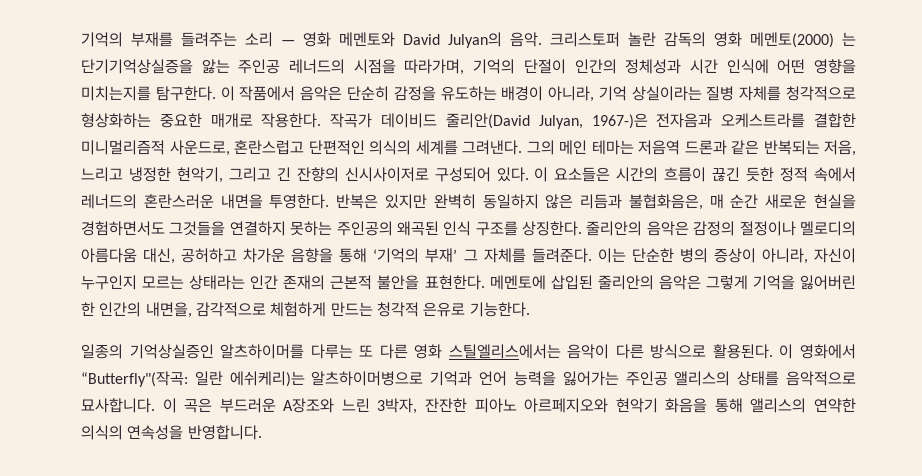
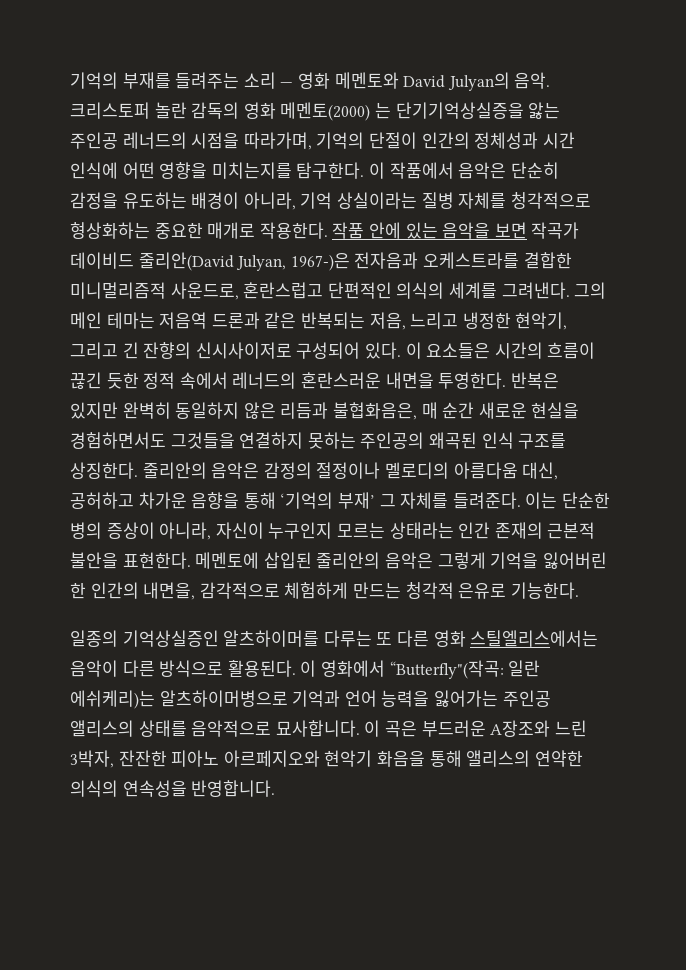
- 작곡가 데이비드 줄리안(David Julyan, 1967-)은 전자음과 오케스트라를 결합한 미니멀리즘적 사운드로, 혼란스럽고 단편적인 의식의 세계를 그려낸다.
+ 작품 안에 있는 음악을 보면 작곡가 데이비드 줄리안(David Julyan, 1967-)은 전자음과 오케스트라를 결합한 미니멀리즘적 사운드로, 혼란스럽고 단편적인 의식의 세계를 그려낸다.

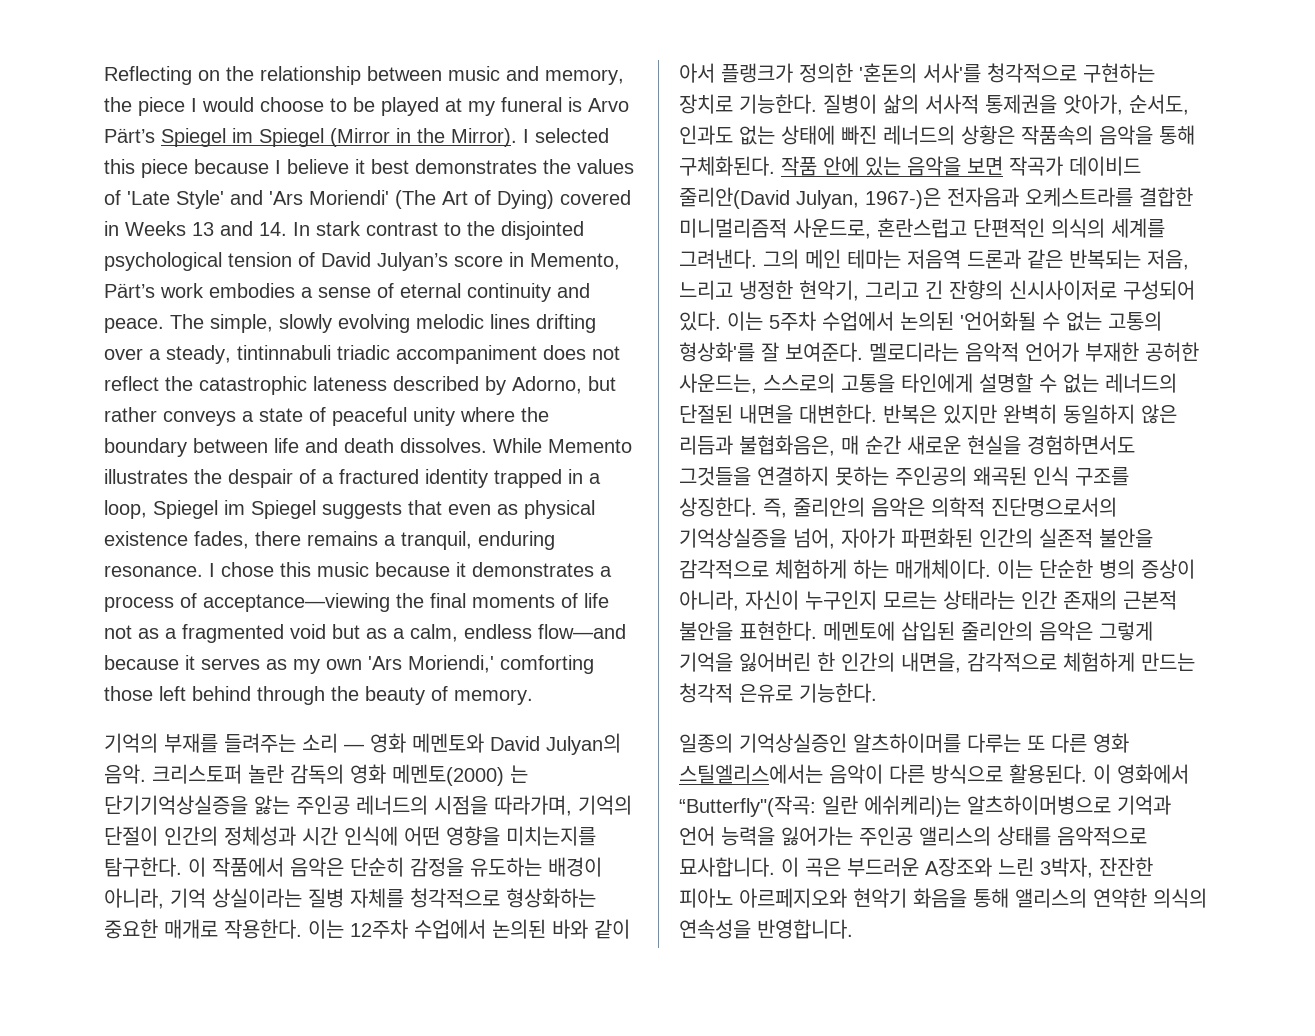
+ Reflecting on the relationship between music and memory, the piece I would choose to be played at my funeral is Arvo Pärt’s Spiegel im Spiegel (Mirror in the Mirror). I selected this piece because I believe it best demonstrates the values of 'Late Style' and 'Ars Moriendi' (The Art of Dying) covered in Weeks 13 and 14. In stark contrast to the disjointed psychological tension of David Julyan’s score in Memento, Pärt’s work embodies a sense of eternal continuity and peace. The simple, slowly evolving melodic lines drifting over a steady, tintinnabuli triadic accompaniment does not reflect the catastrophic lateness described by Adorno, but rather conveys a state of peaceful unity where the boundary between life and death dissolves. While Memento illustrates the despair of a fractured identity trapped in a loop, Spiegel im Spiegel suggests that even as physical existence fades, there remains a tranquil, enduring resonance. I chose this music because it demonstrates a process of acceptance—viewing the final moments of life not as a fragmented void but as a calm, endless flow—and because it serves as my own 'Ars Moriendi,' comforting those left behind through the beauty of memory.
+ 이는 12주차 수업에서 논의된 바와 같이 아서 플랭크가 정의한 '혼돈의 서사'를 청각적으로 구현하는 장치로 기능한다. 질병이 삶의 서사적 통제권을 앗아가, 순서도, 인과도 없는 상태에 빠진 레너드의 상황은 작품속의 음악을 통해 구체화된다.
- 이 요소들은 시간의 흐름이 끊긴 듯한 정적 속에서 레너드의 혼란스러운 내면을 투영한다.
+ 이는 5주차 수업에서 논의된 '언어화될 수 없는 고통의 형상화'를 잘 보여준다. 멜로디라는 음악적 언어가 부재한 공허한 사운드는, 스스로의 고통을 타인에게 설명할 수 없는 레너드의 단절된 내면을 대변한다.
- 줄리안의 음악은 감정의 절정이나 멜로디의 아름다움 대신, 공허하고 차가운 음향을 통해 ‘기억의 부재’ 그 자체를 들려준다.
+ 즉, 줄리안의 음악은 의학적 진단명으로서의 기억상실증을 넘어, 자아가 파편화된 인간의 실존적 불안을 감각적으로 체험하게 하는 매개체이다.

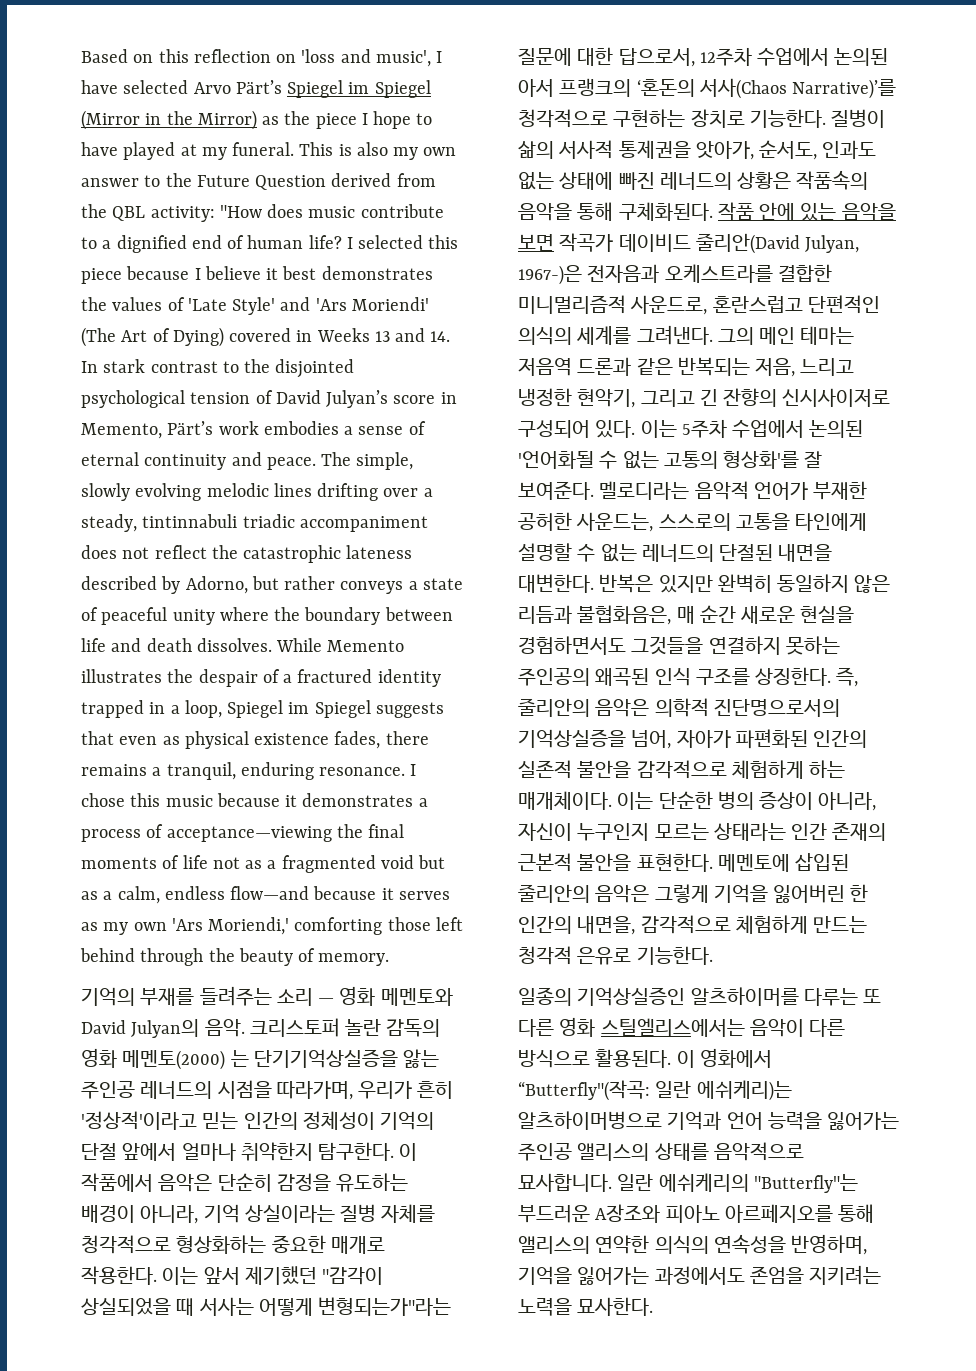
- Reflecting on the relationship between music and memory, the piece I would choose to be played at my funeral is Arvo Pärt’s Spiegel im Spiegel (Mirror in the Mirror).
+ Based on this reflection on 'loss and music', I have selected Arvo Pärt’s Spiegel im Spiegel (Mirror in the Mirror) as the piece I hope to have played at my funeral. This is also my own answer to the Future Question derived from the QBL activity: "How does music contribute to a dignified end of human life?
- 크리스토퍼 놀란 감독의 영화 메멘토(2000) 는 단기기억상실증을 앓는 주인공 레너드의 시점을 따라가며, 기억의 단절이 인간의 정체성과 시간 인식에 어떤 영향을 미치는지를 탐구한다.
+ 크리스토퍼 놀란 감독의 영화 메멘토(2000) 는 단기기억상실증을 앓는 주인공 레너드의 시점을 따라가며, 우리가 흔히 '정상적'이라고 믿는 인간의 정체성이 기억의 단절 앞에서 얼마나 취약한지 탐구한다.
- 이는 12주차 수업에서 논의된 바와 같이 아서 플랭크가 정의한 '혼돈의 서사'를 청각적으로 구현하는 장치로 기능한다.
+ 이는 앞서 제기했던 "감각이 상실되었을 때 서사는 어떻게 변형되는가"라는 질문에 대한 답으로서, 12주차 수업에서 논의된 아서 프랭크의 ‘혼돈의 서사(Chaos Narrative)’를 청각적으로 구현하는 장치로 기능한다.
- 이 곡은 부드러운 A장조와 느린 3박자, 잔잔한 피아노 아르페지오와 현악기 화음을 통해 앨리스의 연약한 의식의 연속성을 반영합니다.
+ 일란 에쉬케리의 "Butterfly"는 부드러운 A장조와 피아노 아르페지오를 통해 앨리스의 연약한 의식의 연속성을 반영하며, 기억을 잃어가는 과정에서도 존엄을 지키려는 노력을 묘사한다.

